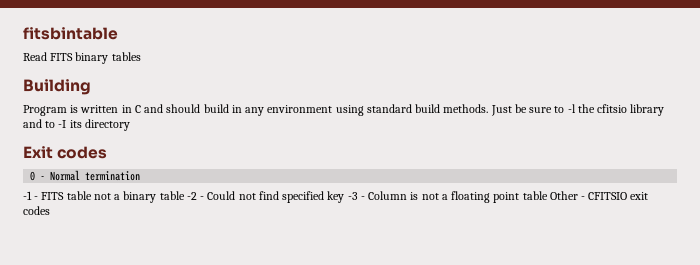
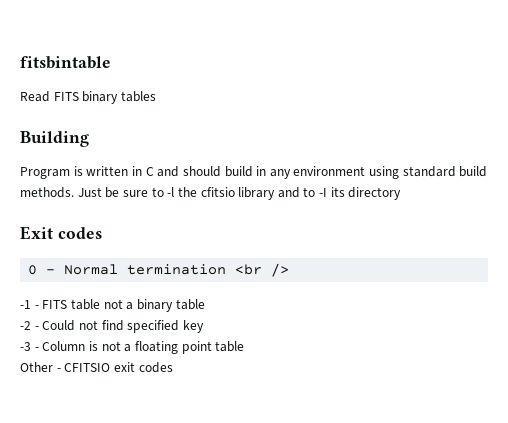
- 0 - Normal termination
+ 0 - Normal termination <br />
- -1 - FITS table not a binary table -2 - Could not find specified key -3 - Column is not a floating point table Other - CFITSIO exit codes
+ -1 - FITS table not a binary table
+ -2 - Could not find specified key
+ -3 - Column is not a floating point table
+ Other - CFITSIO exit codes

